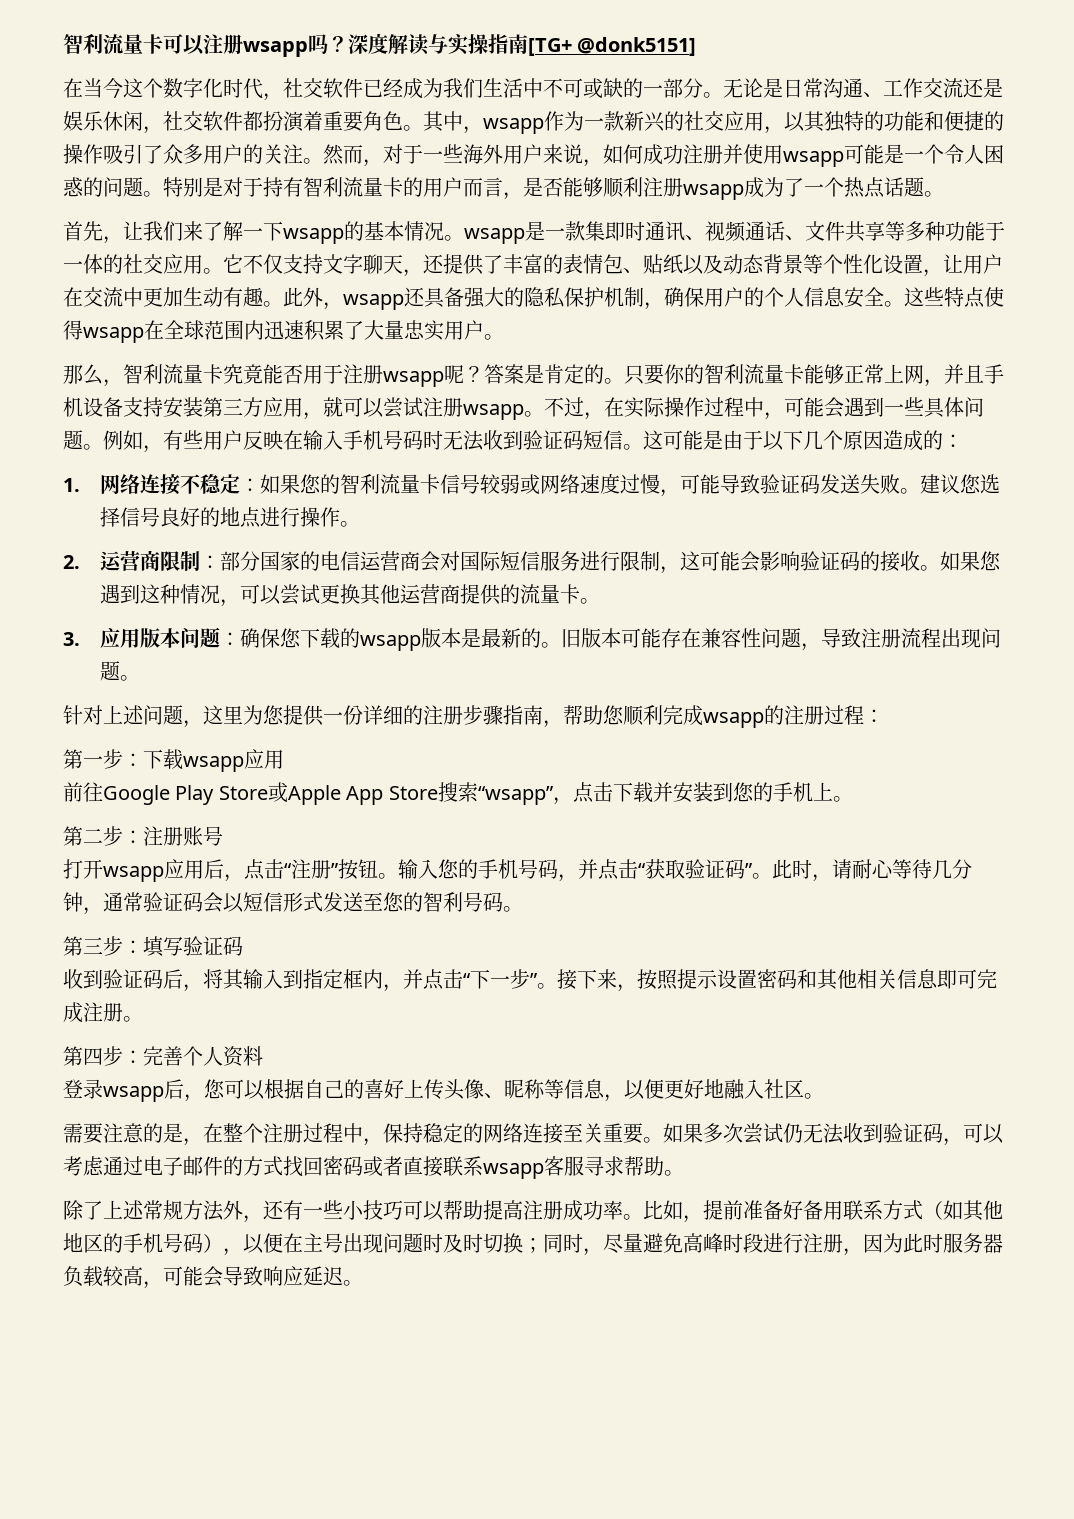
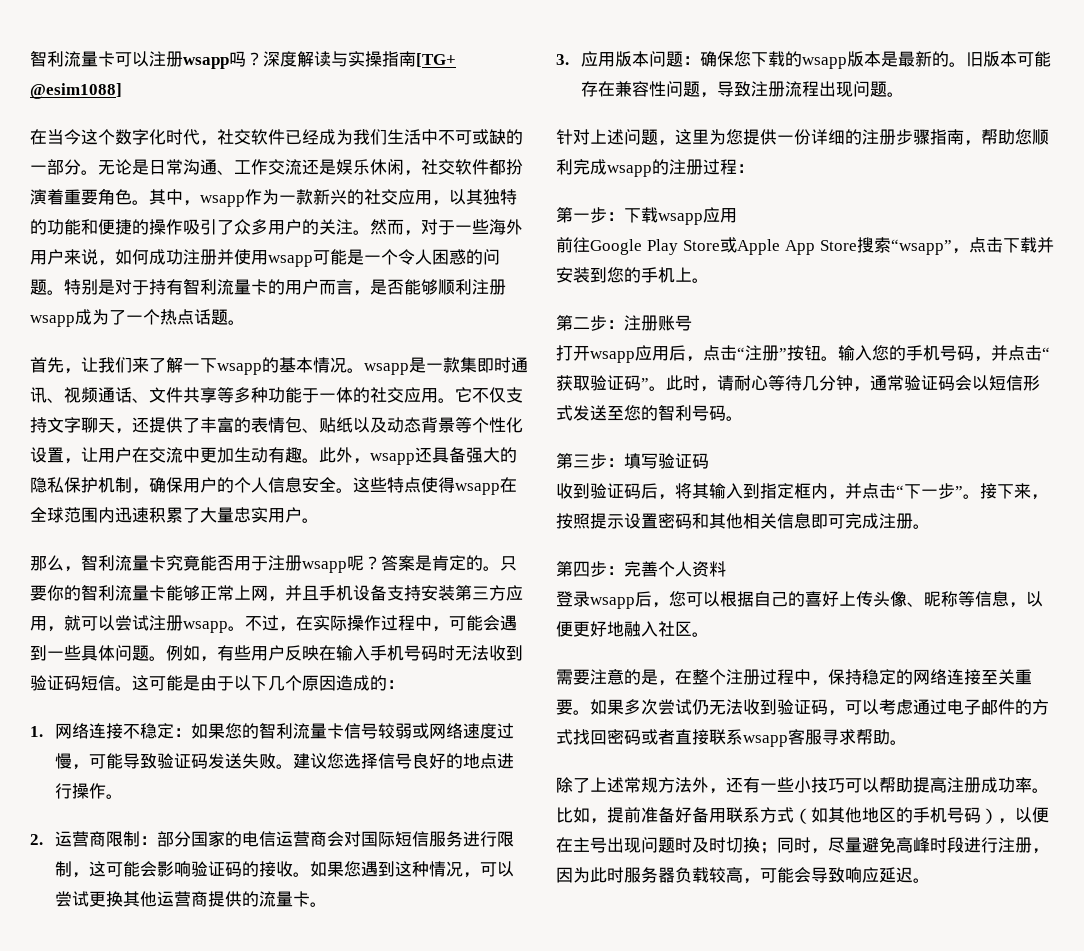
- 深度解读与实操指南[TG+ @donk5151]
+ 深度解读与实操指南[TG+ @esim1088]

